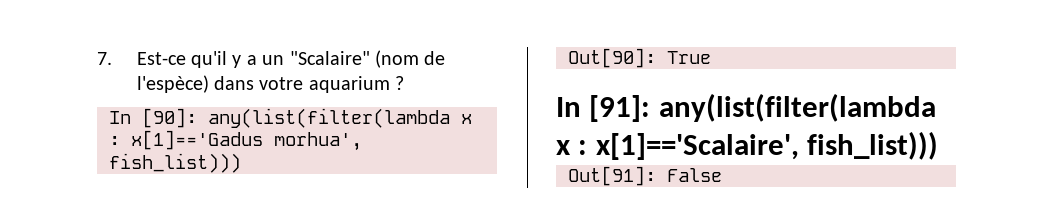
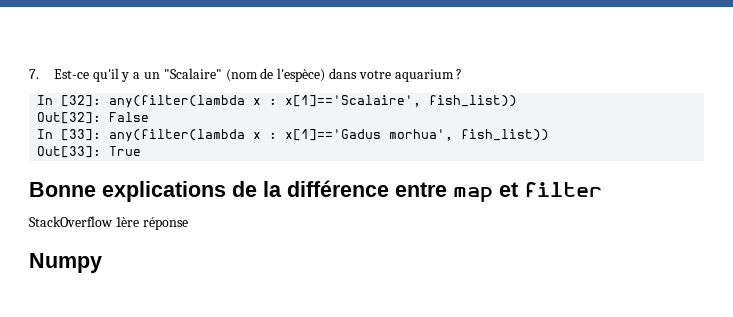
- In [90]: any(list(filter(lambda x : x[1]=='Gadus morhua', fish_list)))
- Out[90]: True
+ In [32]: any(filter(lambda x : x[1]=='Scalaire', fish_list))
+ Out[32]: False
+ In [33]: any(filter(lambda x : x[1]=='Gadus morhua', fish_list))
+ Out[33]: True
- In [91]: any(list(filter(lambda x : x[1]=='Scalaire', fish_list)))
- Out[91]: False
+ Bonne explications de la différence entre map et filter
+ StackOverflow 1ère réponse
+ Numpy

